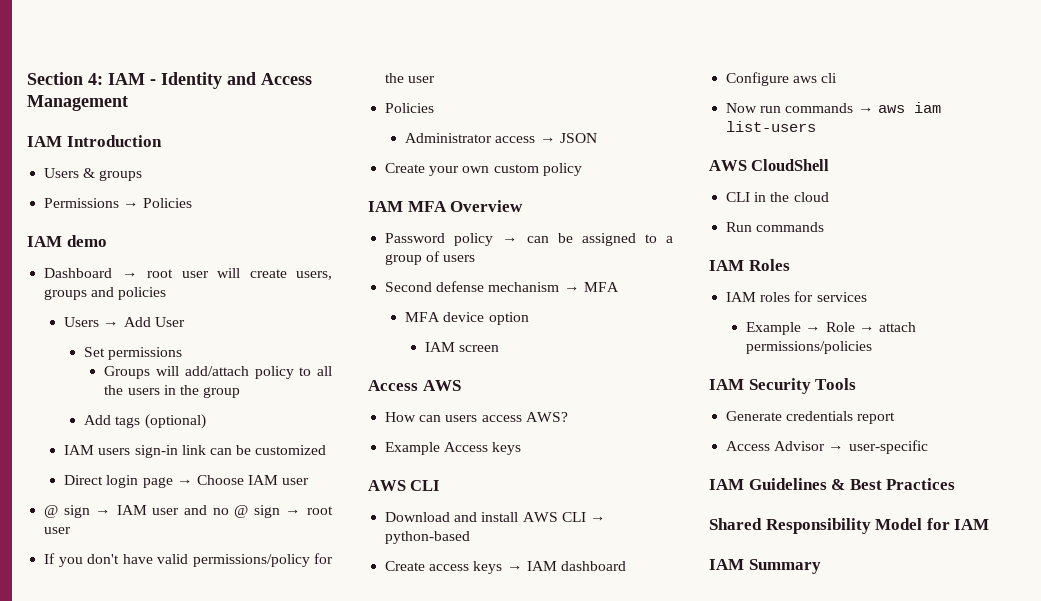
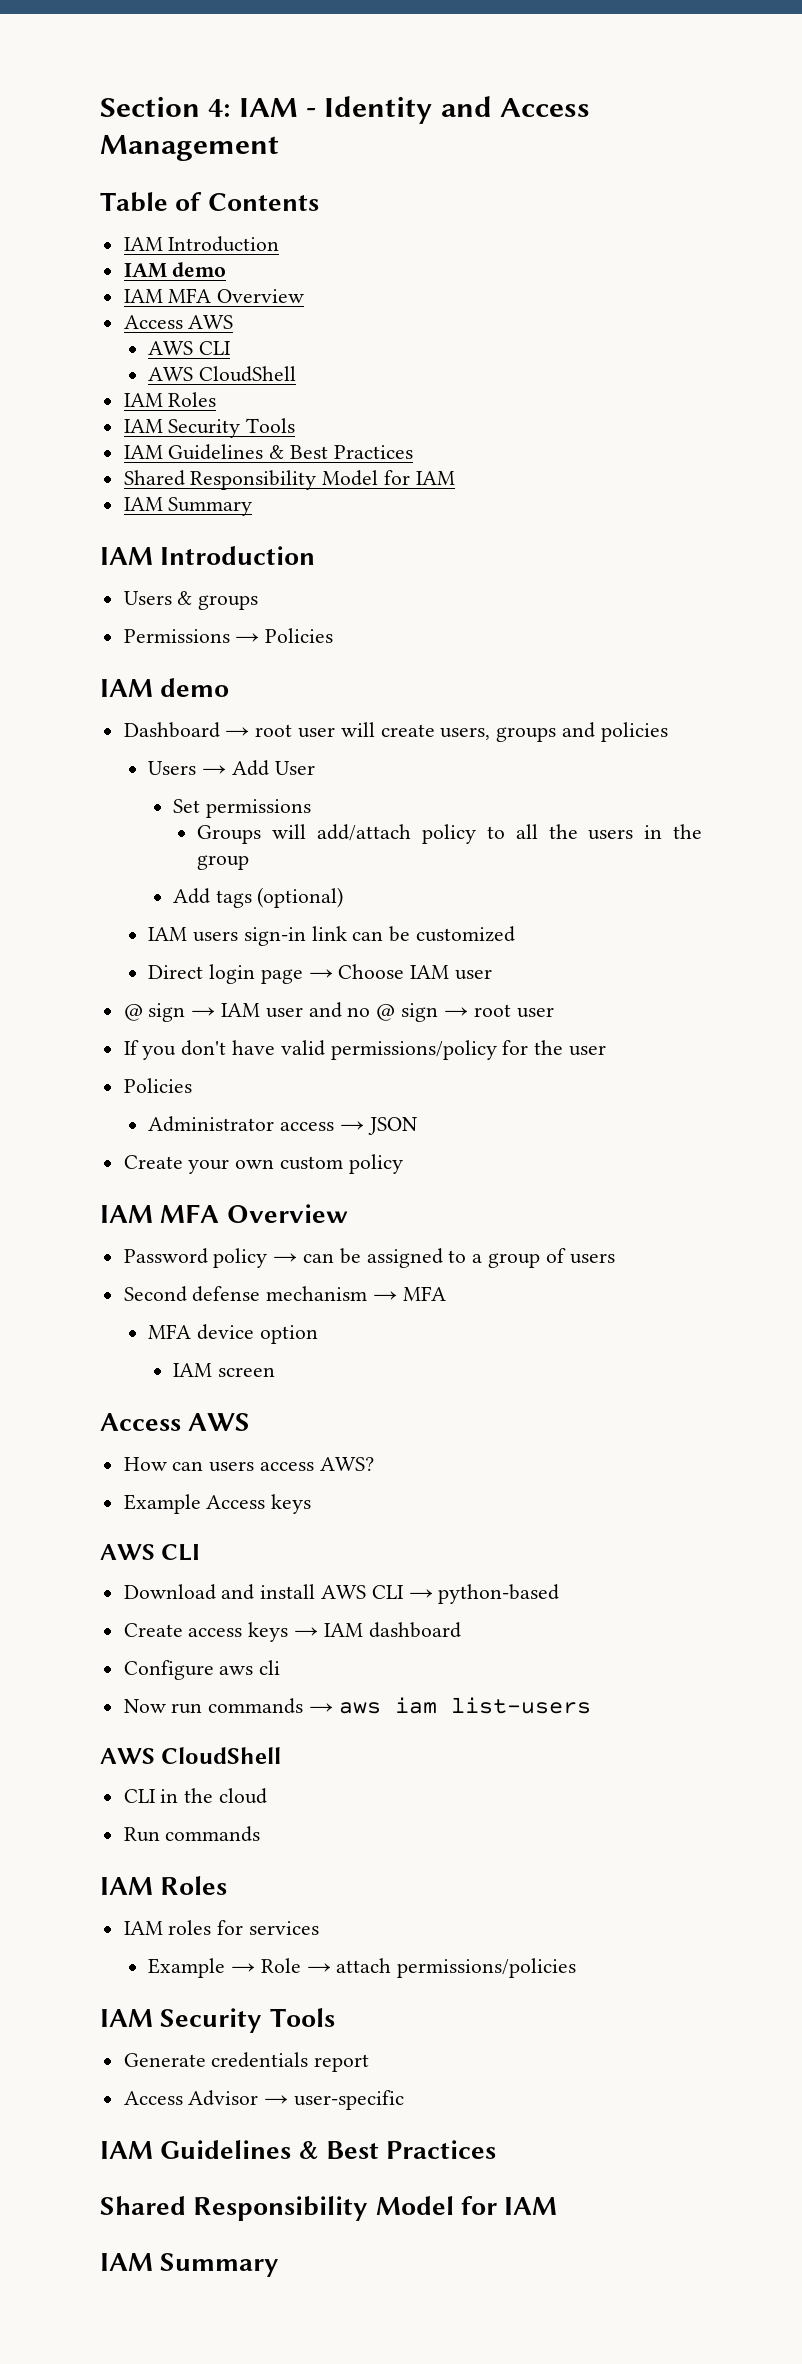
+ Table of Contents
+ IAM Introduction
+ IAM demo
+ IAM MFA Overview
+ Access AWS
+ AWS CLI
+ AWS CloudShell
+ IAM Roles
+ IAM Security Tools
+ IAM Guidelines & Best Practices
+ Shared Responsibility Model for IAM
+ IAM Summary

